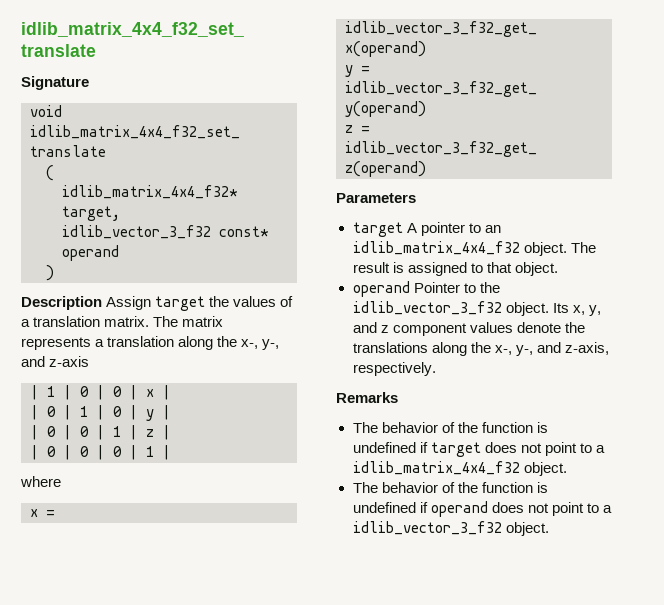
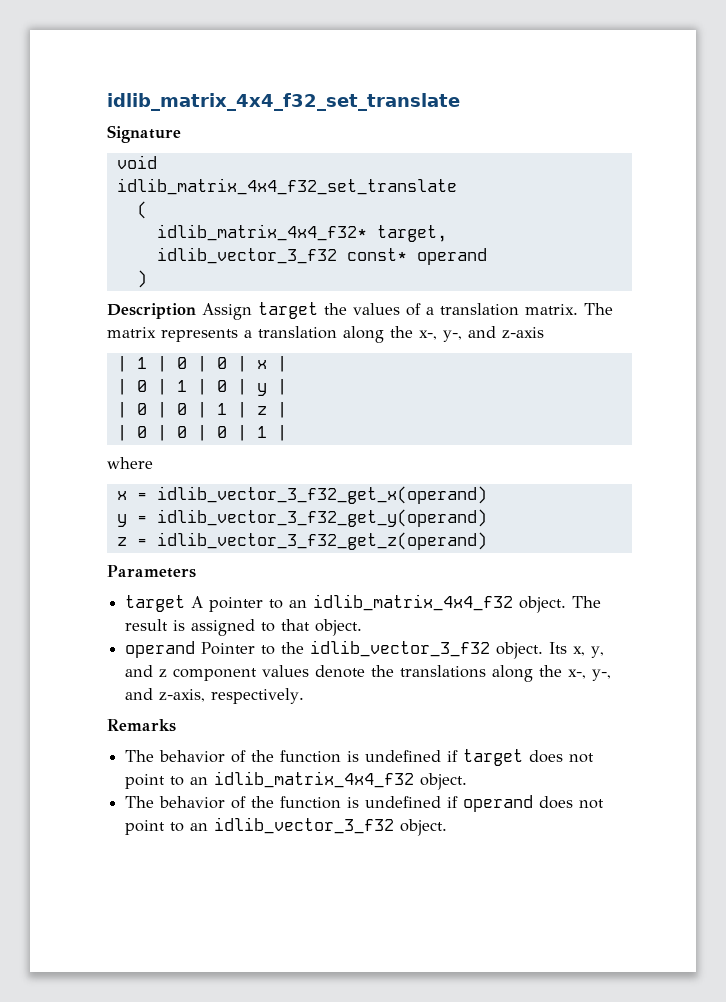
- The behavior of the function is undefined if target does not point to a idlib_matrix_4x4_f32 object.
+ The behavior of the function is undefined if target does not point to an idlib_matrix_4x4_f32 object.
- The behavior of the function is undefined if operand does not point to a idlib_vector_3_f32 object.
+ The behavior of the function is undefined if operand does not point to an idlib_vector_3_f32 object.

